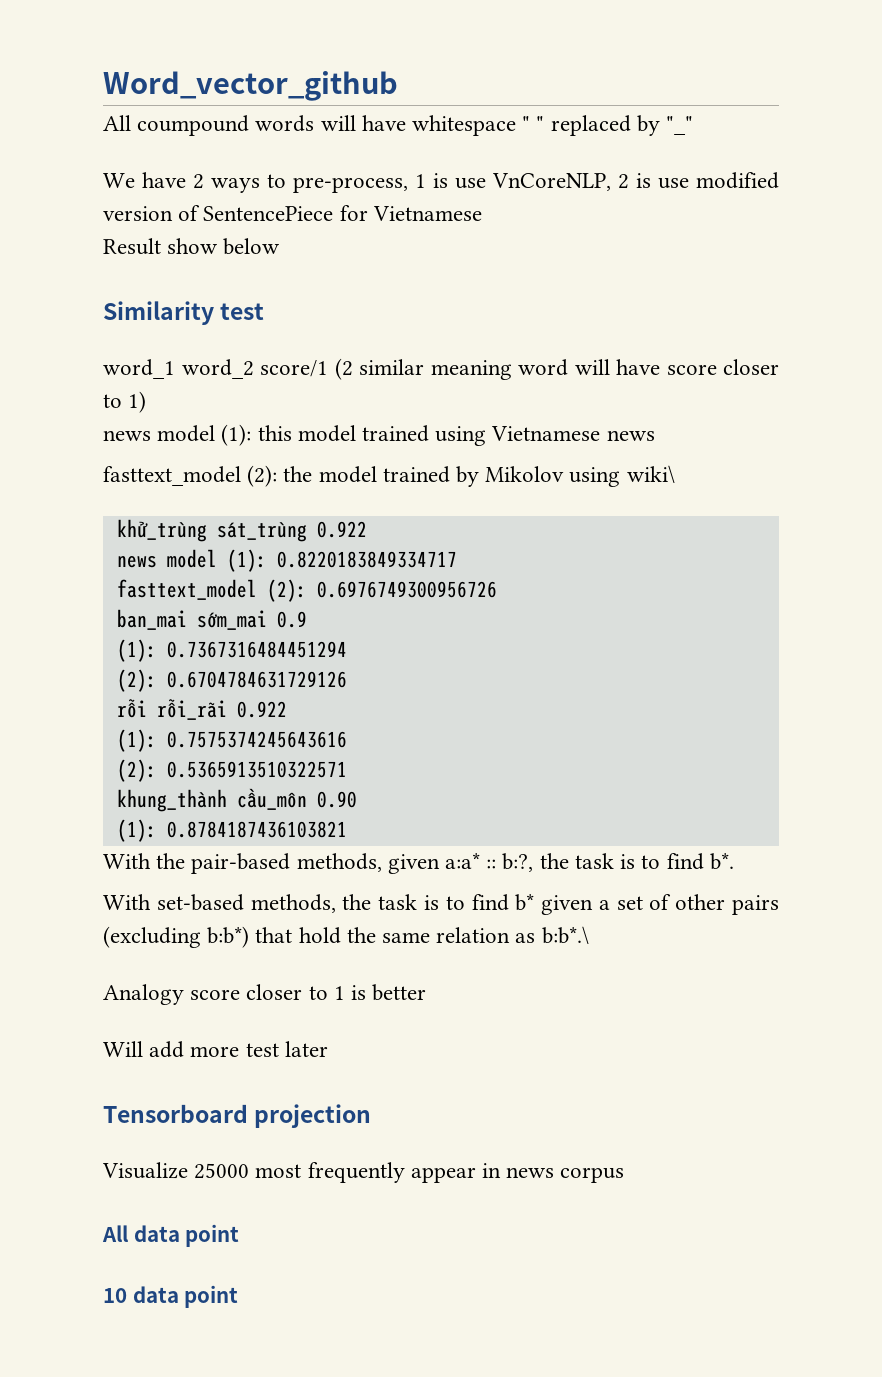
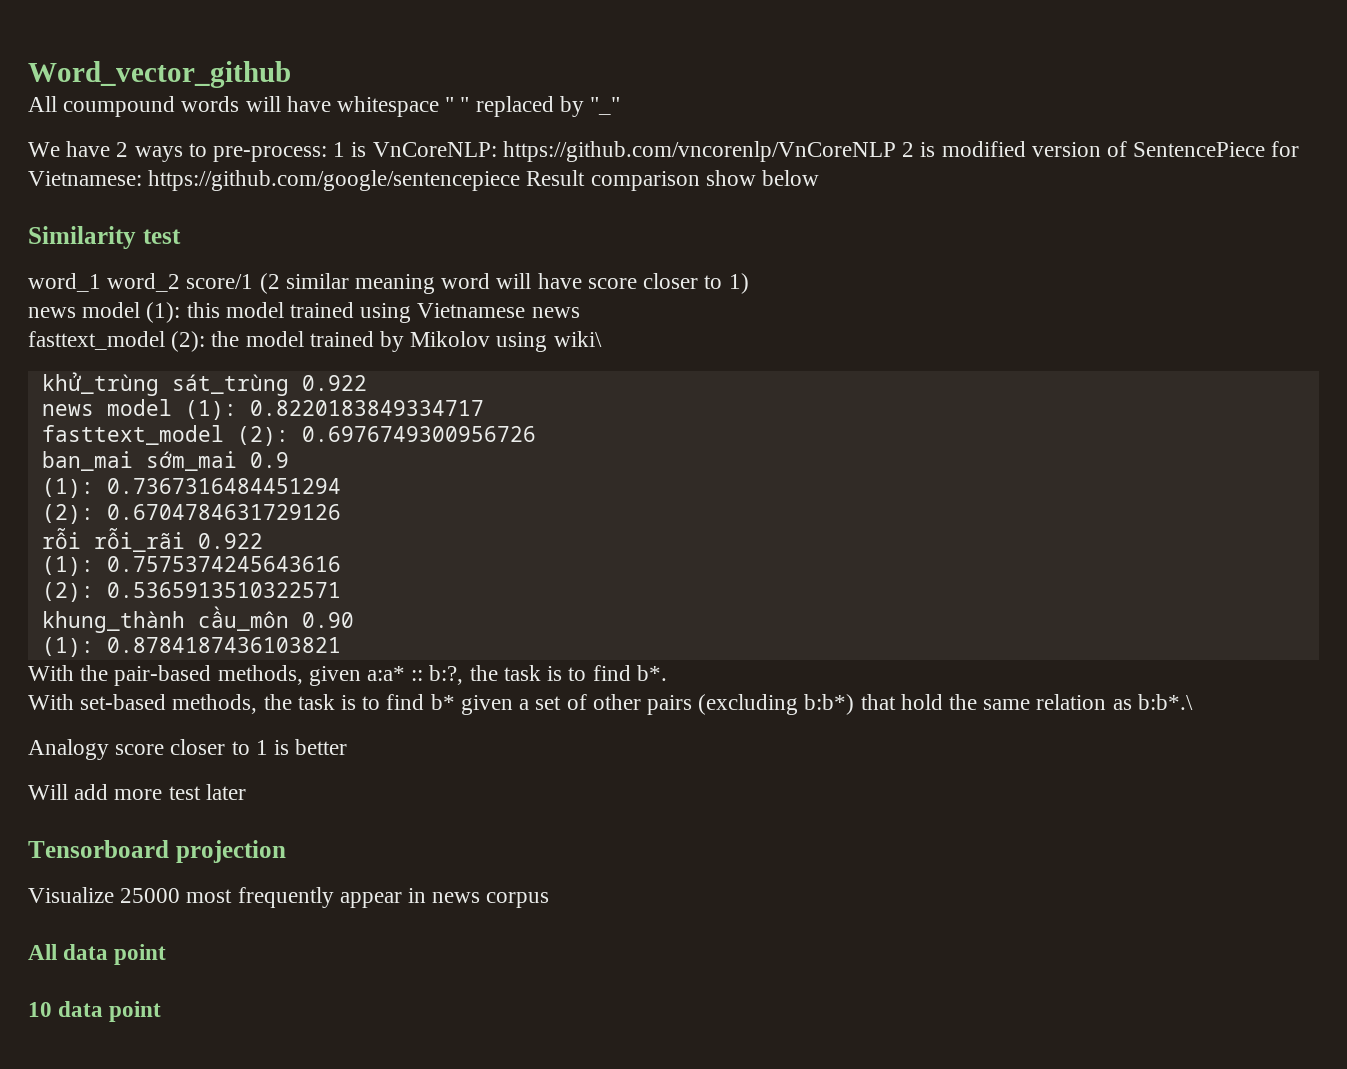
- We have 2 ways to pre-process, 1 is use VnCoreNLP, 2 is use modified version of SentencePiece for Vietnamese
- Result show below
+ We have 2 ways to pre-process: 1 is VnCoreNLP: https://github.com/vncorenlp/VnCoreNLP 2 is modified version of SentencePiece for Vietnamese: https://github.com/google/sentencepiece Result comparison show below

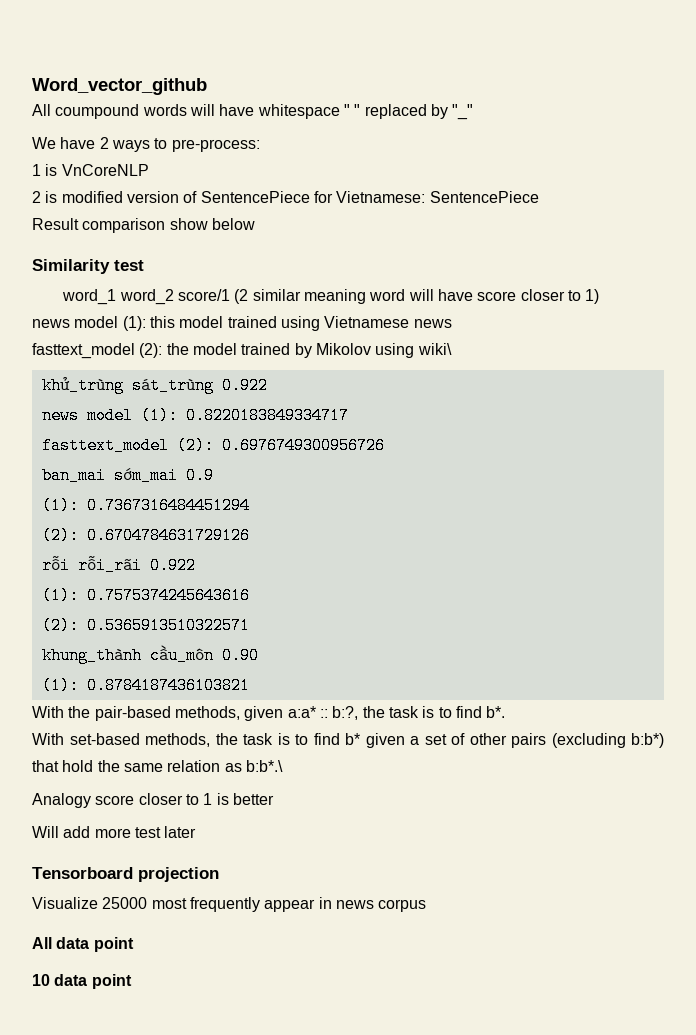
- We have 2 ways to pre-process: 1 is VnCoreNLP: https://github.com/vncorenlp/VnCoreNLP 2 is modified version of SentencePiece for Vietnamese: https://github.com/google/sentencepiece Result comparison show below
+ We have 2 ways to pre-process:
+ 1 is VnCoreNLP
+ 2 is modified version of SentencePiece for Vietnamese: SentencePiece
+ Result comparison show below

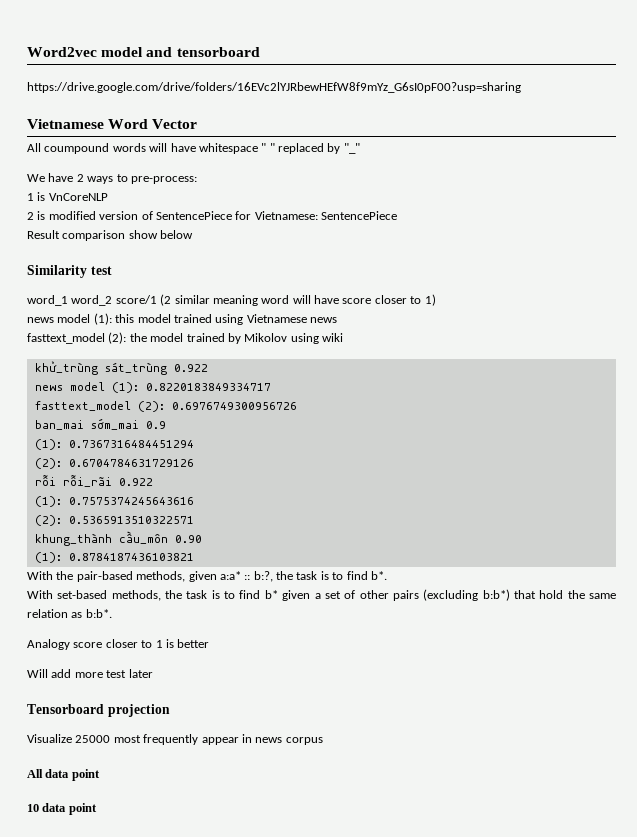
- Word_vector_github
+ Word2vec model and tensorboard
+ https://drive.google.com/drive/folders/16EVc2lYJRbewHEfW8f9mYz_G6sI0pF00?usp=sharing
+ Vietnamese Word Vector
- fasttext_model (2): the model trained by Mikolov using wiki\
+ fasttext_model (2): the model trained by Mikolov using wiki
- With set-based methods, the task is to find b* given a set of other pairs (excluding b:b*) that hold the same relation as b:b*.\
+ With set-based methods, the task is to find b* given a set of other pairs (excluding b:b*) that hold the same relation as b:b*.

